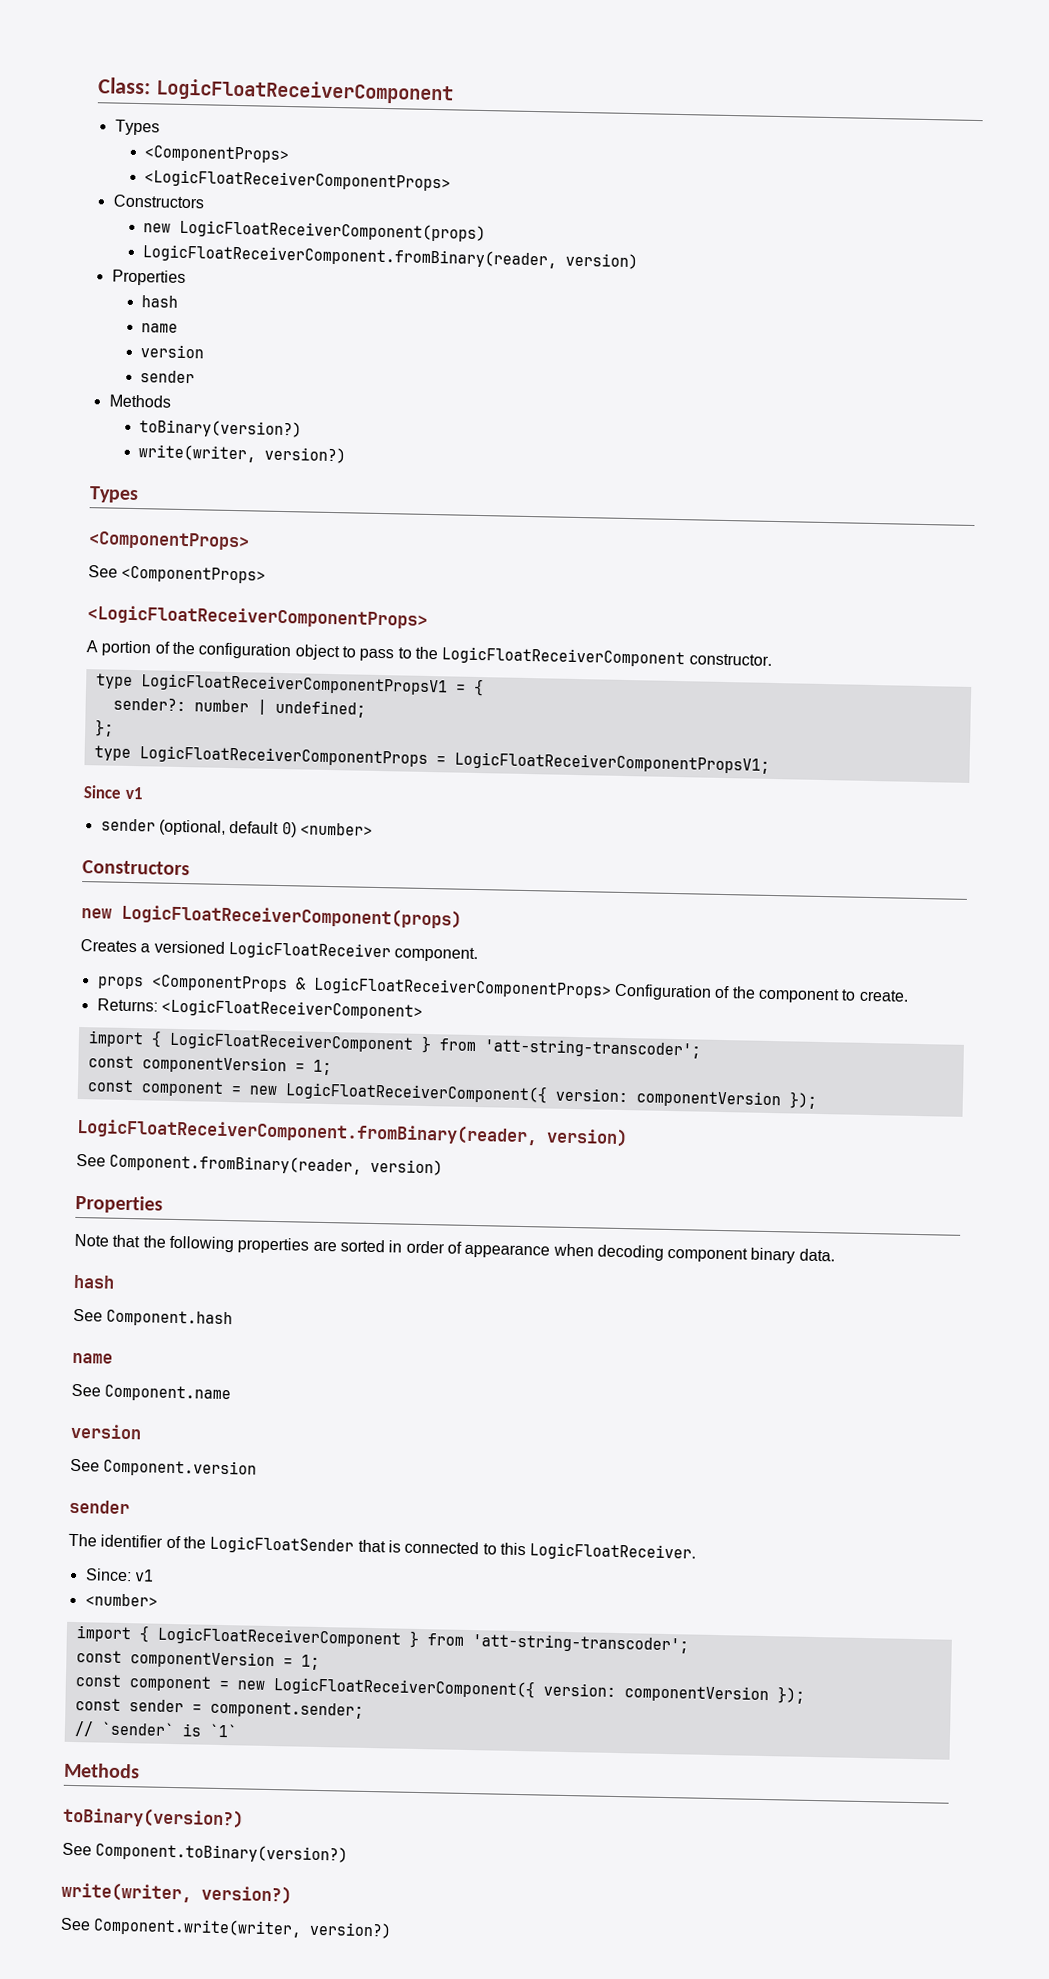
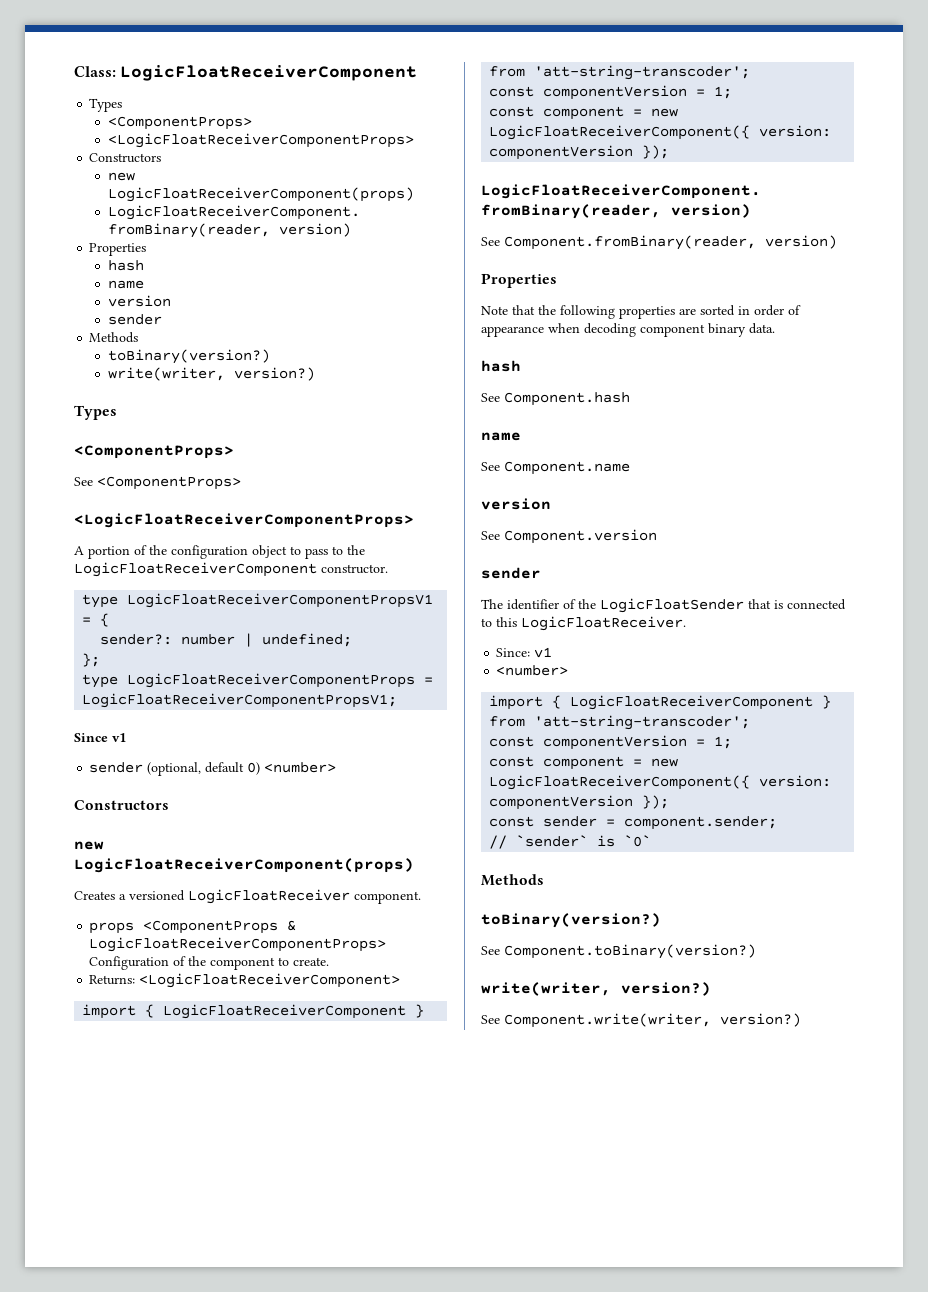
- // `sender` is `1`
+ // `sender` is `0`

